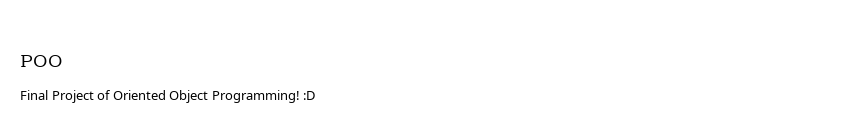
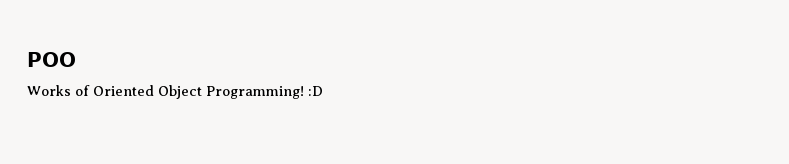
- Final Project of Oriented Object Programming! :D
+ Works of Oriented Object Programming! :D

